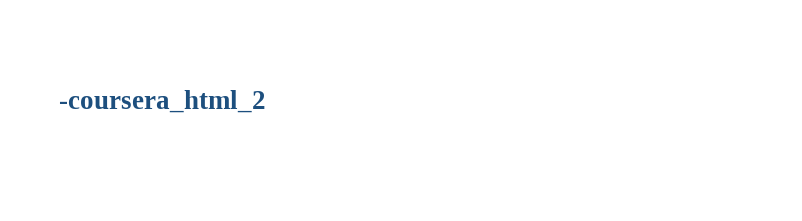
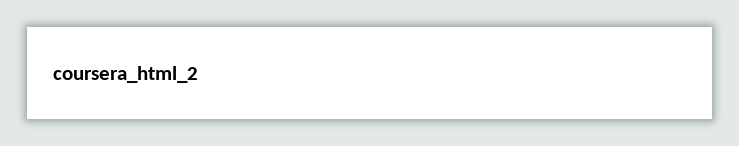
- -coursera_html_2
+ coursera_html_2

